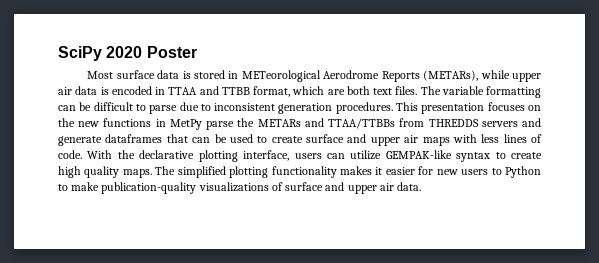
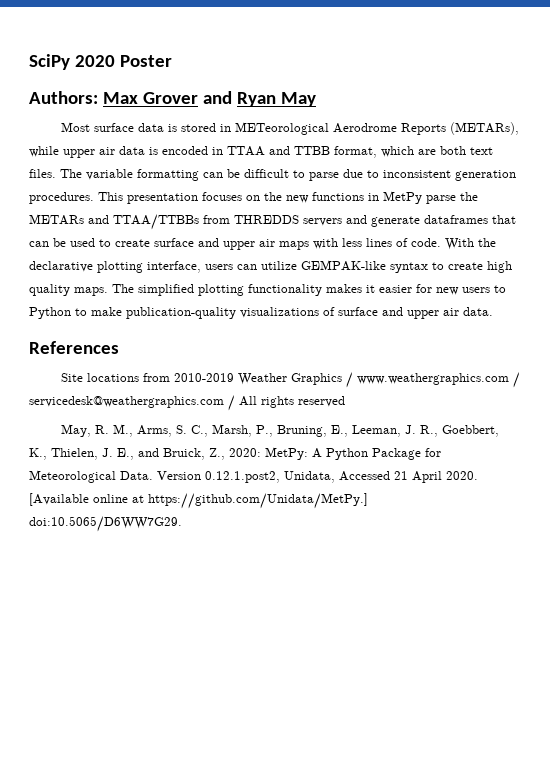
+ Authors: Max Grover and Ryan May
+ References
+ Site locations from 2010-2019 Weather Graphics / www.weathergraphics.com / servicedesk@weathergraphics.com / All rights reserved
+ May, R. M., Arms, S. C., Marsh, P., Bruning, E., Leeman, J. R., Goebbert, K., Thielen, J. E., and Bruick, Z., 2020: MetPy: A Python Package for Meteorological Data. Version 0.12.1.post2, Unidata, Accessed 21 April 2020. [Available online at https://github.com/Unidata/MetPy.] doi:10.5065/D6WW7G29.

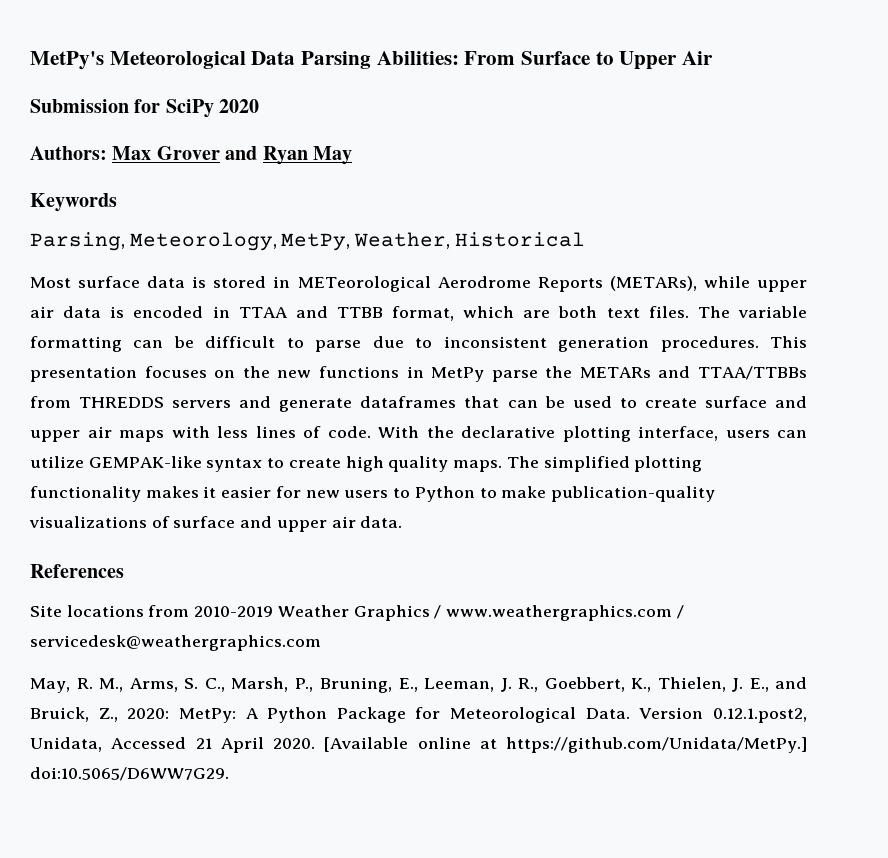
- SciPy 2020 Poster
+ MetPy's Meteorological Data Parsing Abilities: From Surface to Upper Air
+ Submission for SciPy 2020
+ Keywords
+ Parsing, Meteorology, MetPy, Weather, Historical
- Site locations from 2010-2019 Weather Graphics / www.weathergraphics.com / servicedesk@weathergraphics.com / All rights reserved
+ Site locations from 2010-2019 Weather Graphics / www.weathergraphics.com / servicedesk@weathergraphics.com

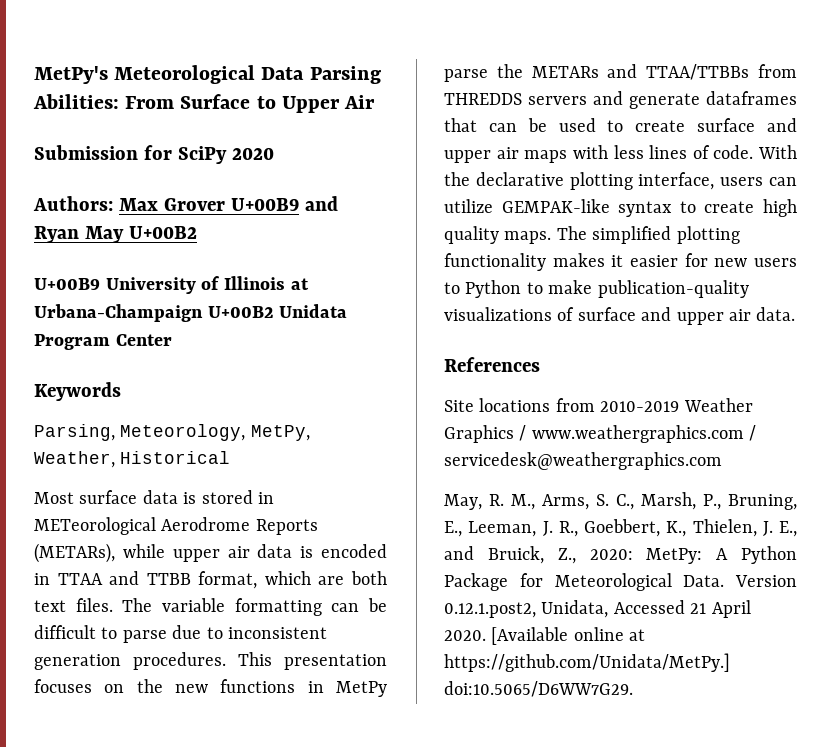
- Authors: Max Grover and Ryan May
+ Authors: Max Grover U+00B9 and Ryan May U+00B2
+ U+00B9 University of Illinois at Urbana-Champaign U+00B2 Unidata Program Center

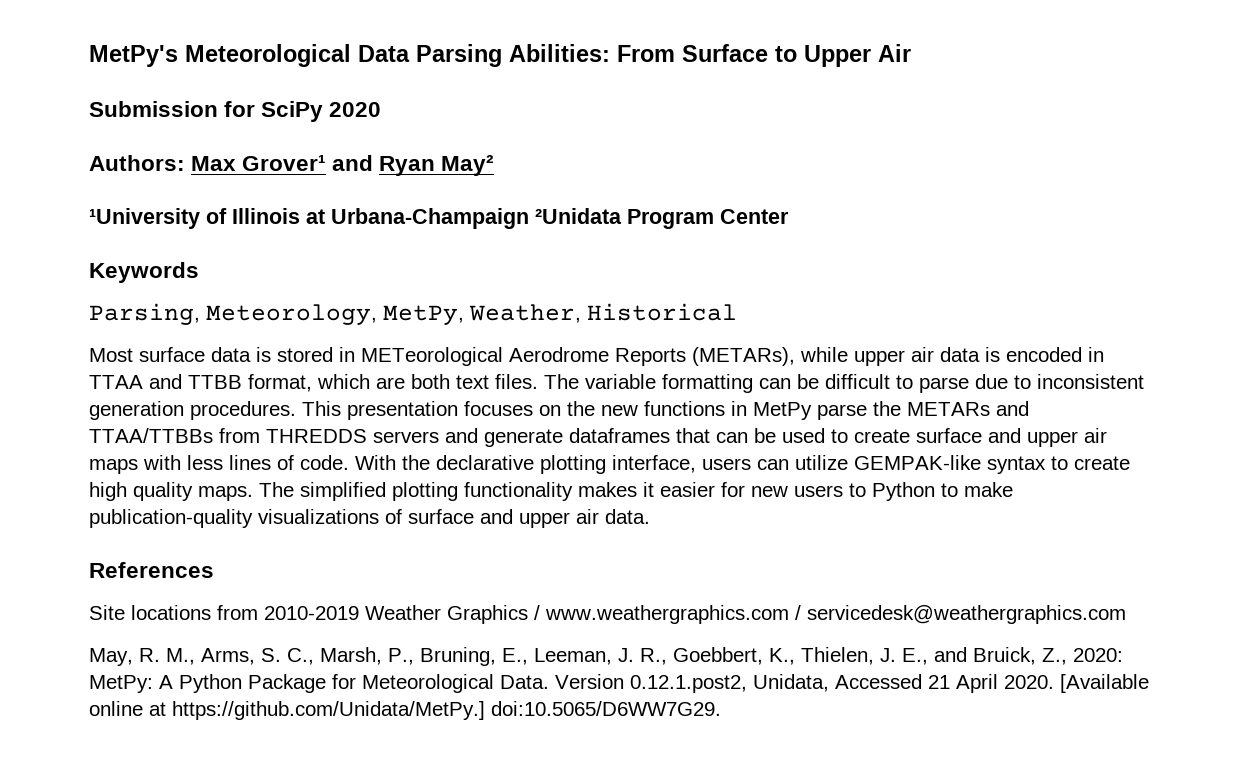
- Authors: Max Grover U+00B9 and Ryan May U+00B2
- U+00B9 University of Illinois at Urbana-Champaign U+00B2 Unidata Program Center
+ Authors: Max Grover¹ and Ryan May²
+ ¹University of Illinois at Urbana-Champaign ²Unidata Program Center

